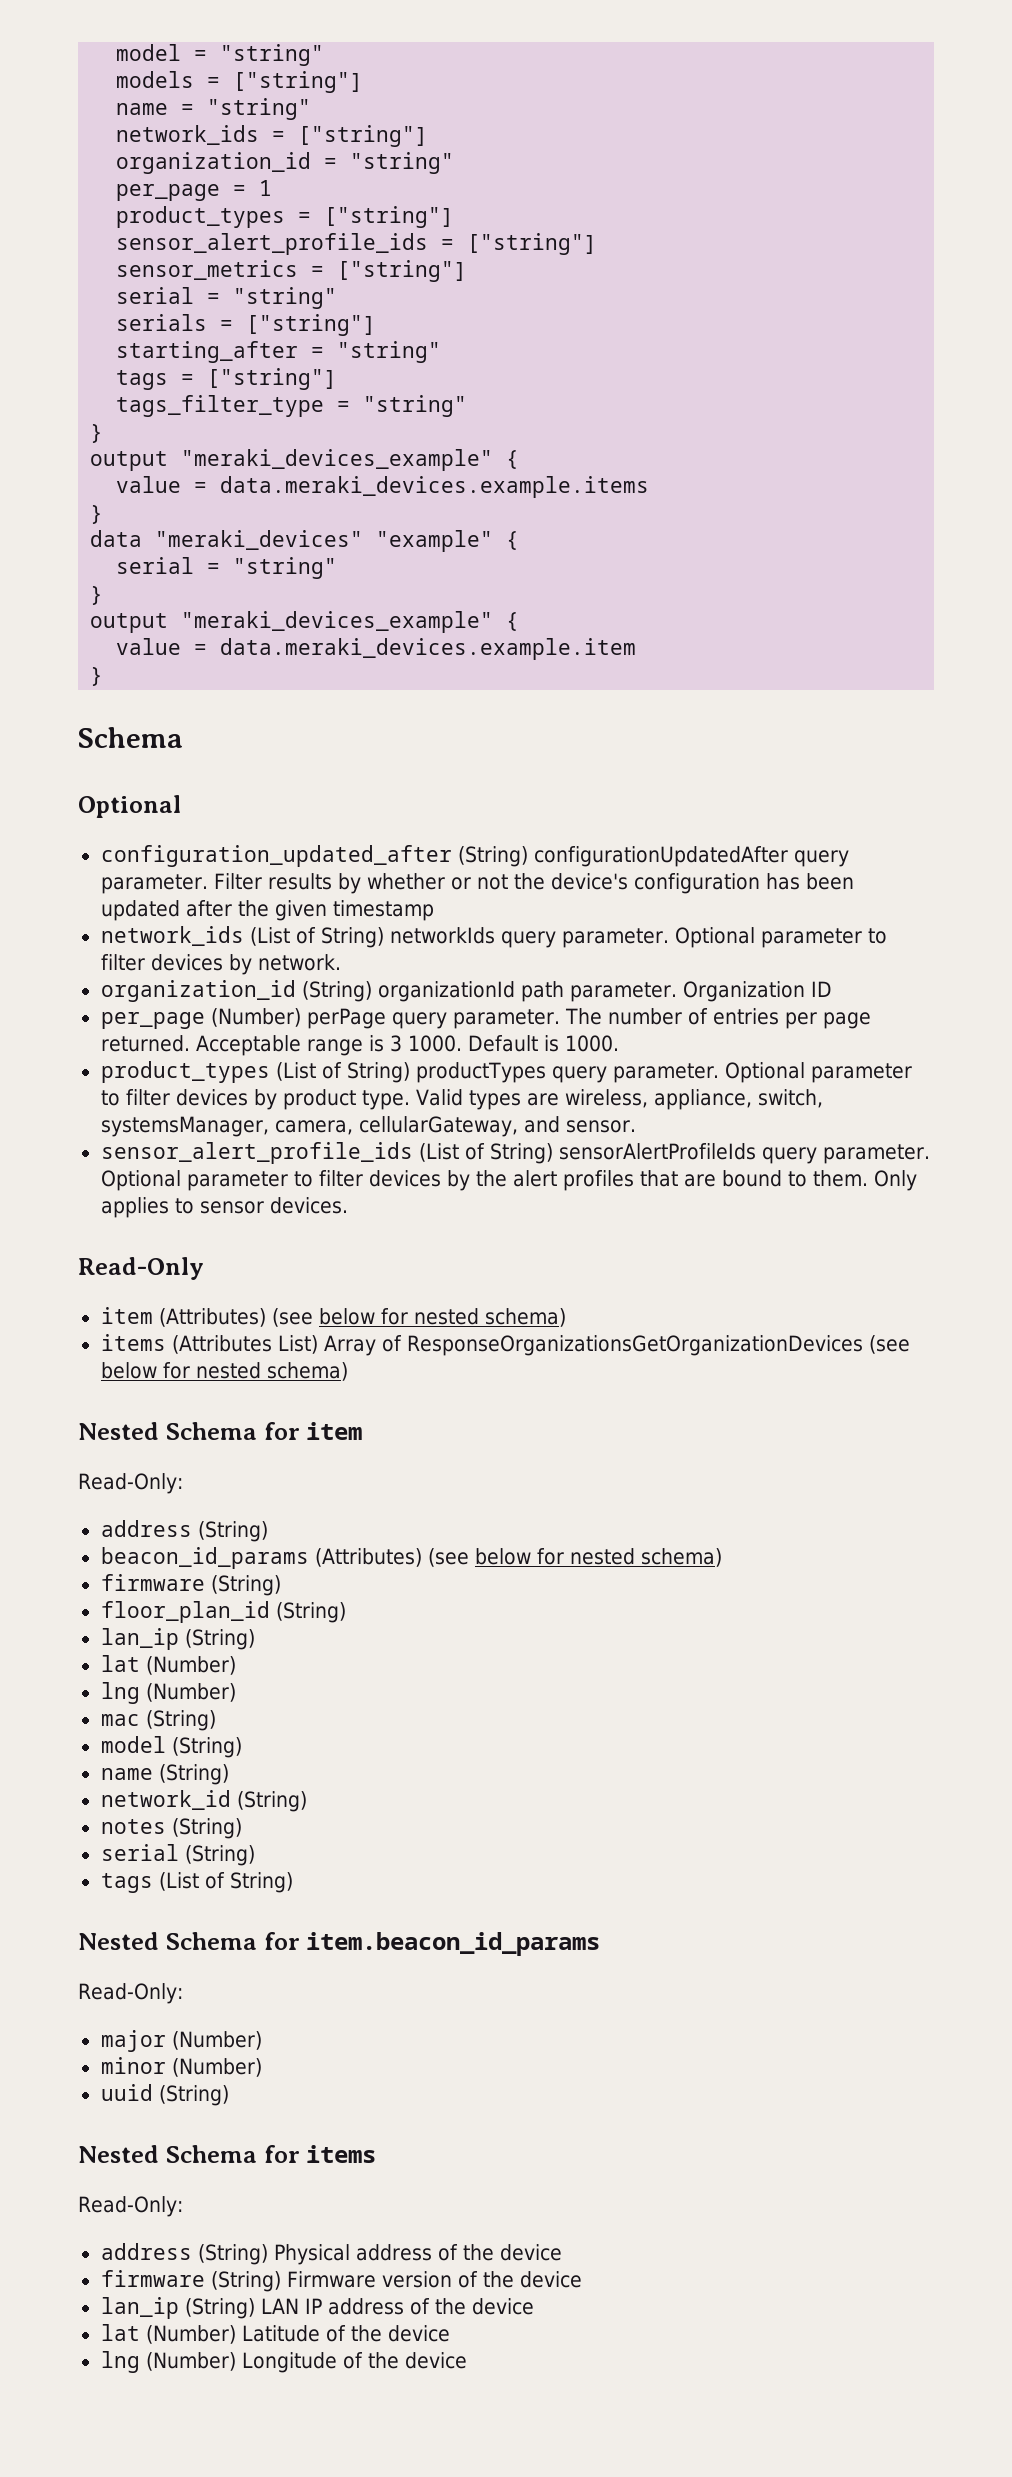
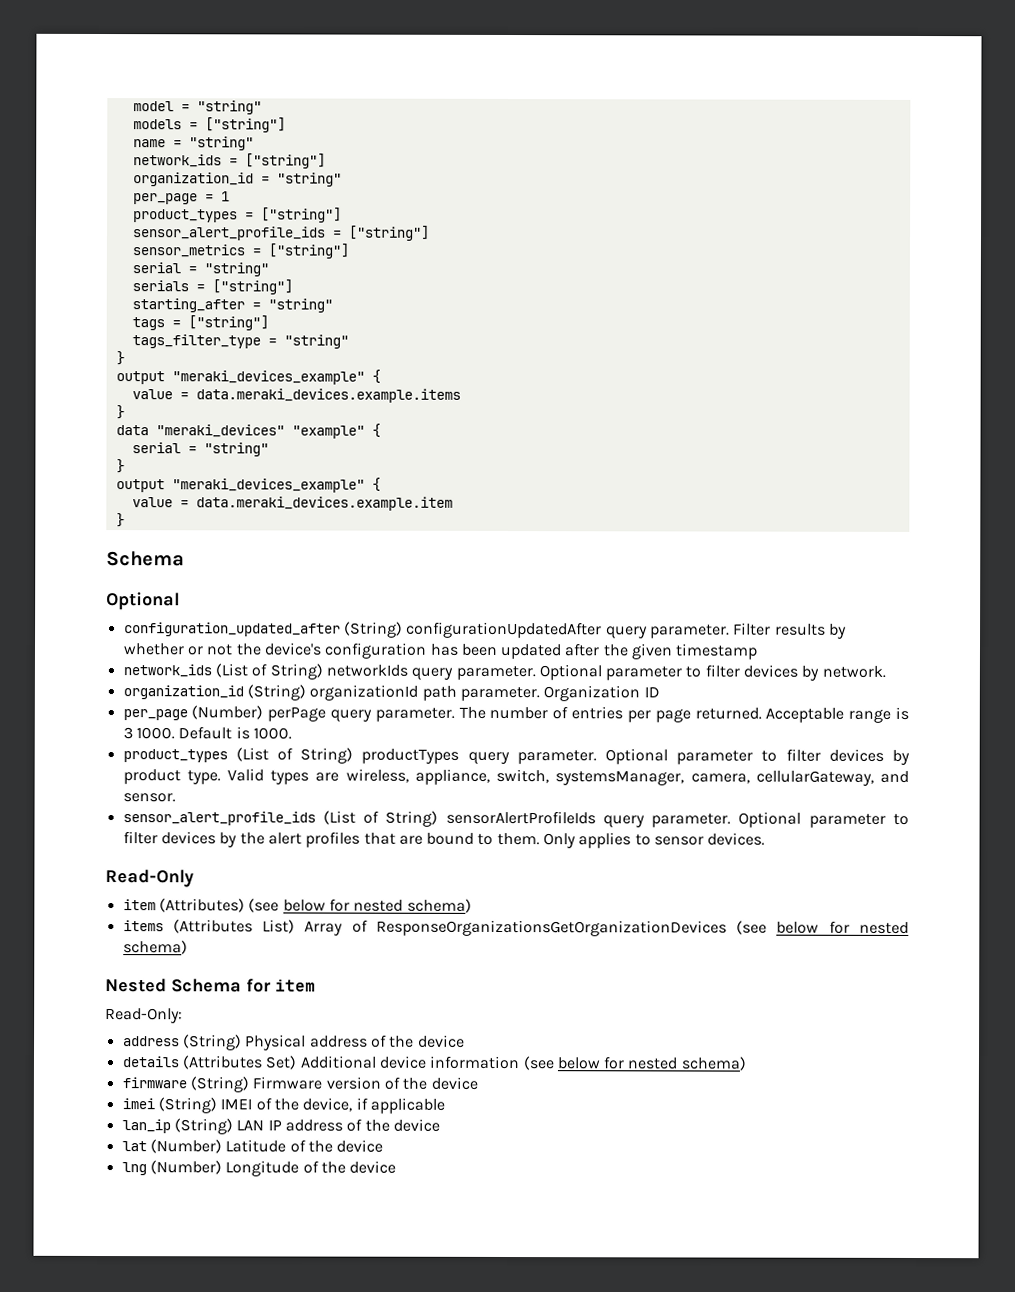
  Nested Schema for item
  Read-Only:
- address (String)
- beacon_id_params (Attributes) (see below for nested schema)
- firmware (String)
- floor_plan_id (String)
- lan_ip (String)
- lat (Number)
- lng (Number)
- mac (String)
- model (String)
- name (String)
- network_id (String)
- notes (String)
- serial (String)
- tags (List of String)
- Nested Schema for item.beacon_id_params
- Read-Only:
- major (Number)
- minor (Number)
- uuid (String)
- Nested Schema for items
- Read-Only:
  address (String) Physical address of the device
+ details (Attributes Set) Additional device information (see below for nested schema)
+ imei (String) IMEI of the device, if applicable

